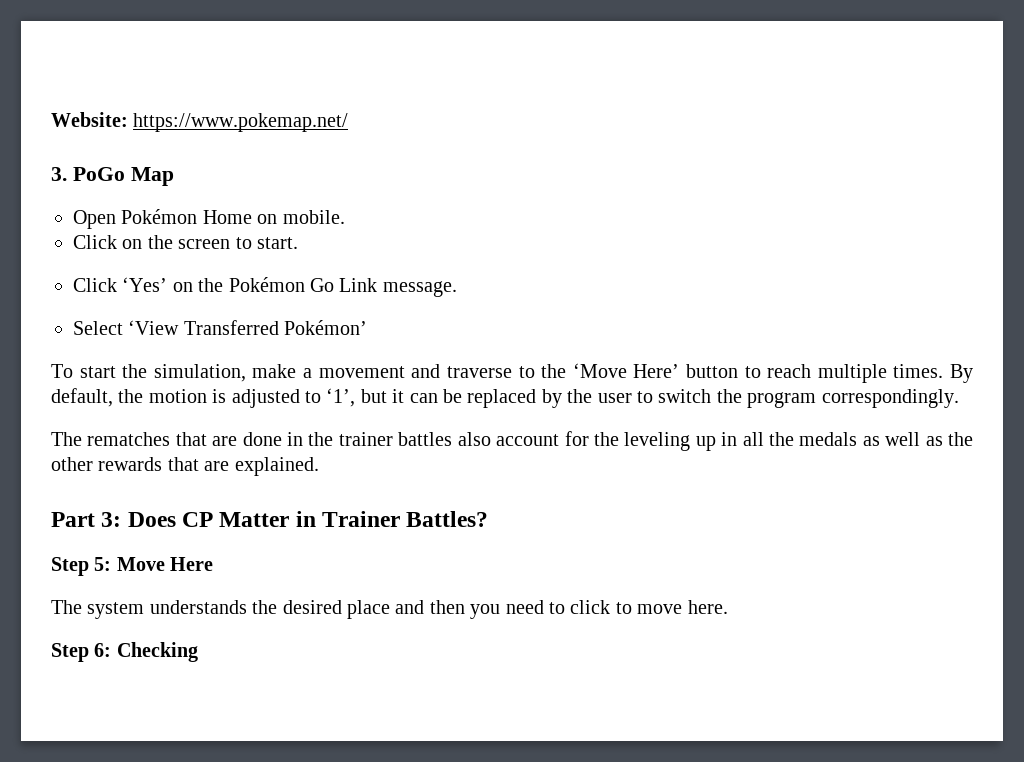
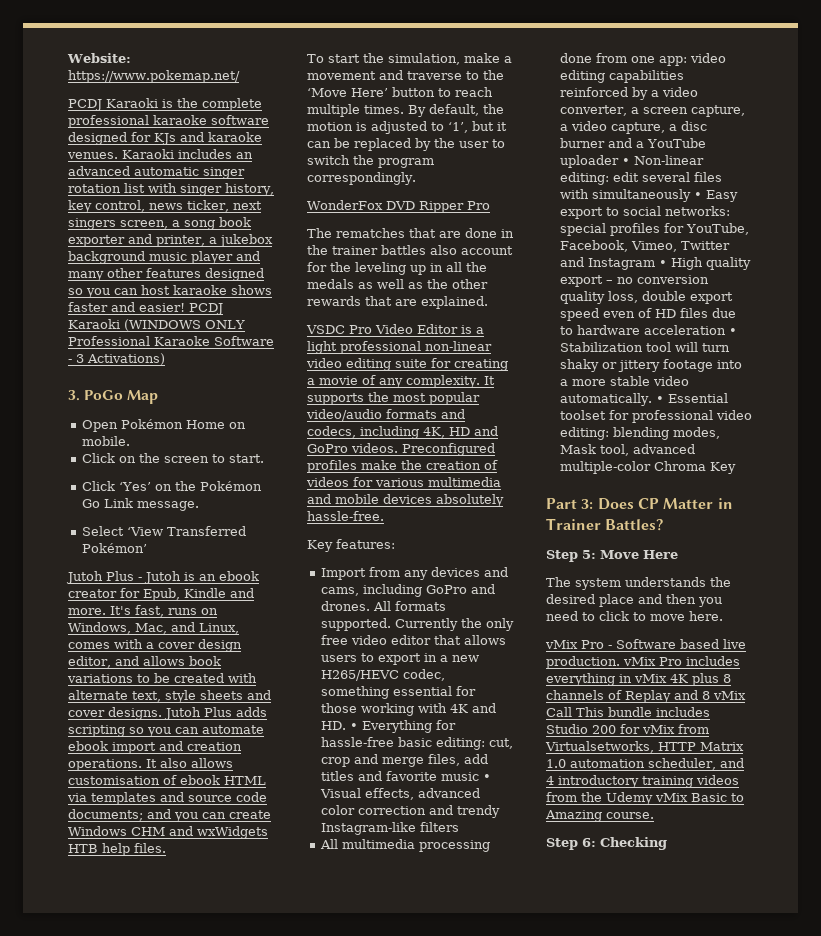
+ PCDJ Karaoki is the complete professional karaoke software designed for KJs and karaoke venues. Karaoki includes an advanced automatic singer rotation list with singer history, key control, news ticker, next singers screen, a song book exporter and printer, a jukebox background music player and many other features designed so you can host karaoke shows faster and easier! PCDJ Karaoki (WINDOWS ONLY Professional Karaoke Software - 3 Activations)
+ Jutoh Plus - Jutoh is an ebook creator for Epub, Kindle and more. It's fast, runs on Windows, Mac, and Linux, comes with a cover design editor, and allows book variations to be created with alternate text, style sheets and cover designs. Jutoh Plus adds scripting so you can automate ebook import and creation operations. It also allows customisation of ebook HTML via templates and source code documents; and you can create Windows CHM and wxWidgets HTB help files.
+ WonderFox DVD Ripper Pro
+ VSDC Pro Video Editor is a light professional non-linear video editing suite for creating a movie of any complexity. It supports the most popular video/audio formats and codecs, including 4K, HD and GoPro videos. Preconfigured profiles make the creation of videos for various multimedia and mobile devices absolutely hassle-free.
+ Key features:
+ Import from any devices and cams, including GoPro and drones. All formats supported. Сurrently the only free video editor that allows users to export in a new H265/HEVC codec, something essential for those working with 4K and HD. • Everything for hassle-free basic editing: cut, crop and merge files, add titles and favorite music • Visual effects, advanced color correction and trendy Instagram-like filters
+ All multimedia processing done from one app: video editing capabilities reinforced by a video converter, a screen capture, a video capture, a disc burner and a YouTube uploader • Non-linear editing: edit several files with simultaneously • Easy export to social networks: special profiles for YouTube, Facebook, Vimeo, Twitter and Instagram • High quality export – no conversion quality loss, double export speed even of HD files due to hardware acceleration • Stabilization tool will turn shaky or jittery footage into a more stable video automatically. • Essential toolset for professional video editing: blending modes, Mask tool, advanced multiple-color Chroma Key
+ vMix Pro - Software based live production. vMix Pro includes everything in vMix 4K plus 8 channels of Replay and 8 vMix Call This bundle includes Studio 200 for vMix from Virtualsetworks, HTTP Matrix 1.0 automation scheduler, and 4 introductory training videos from the Udemy vMix Basic to Amazing course.

